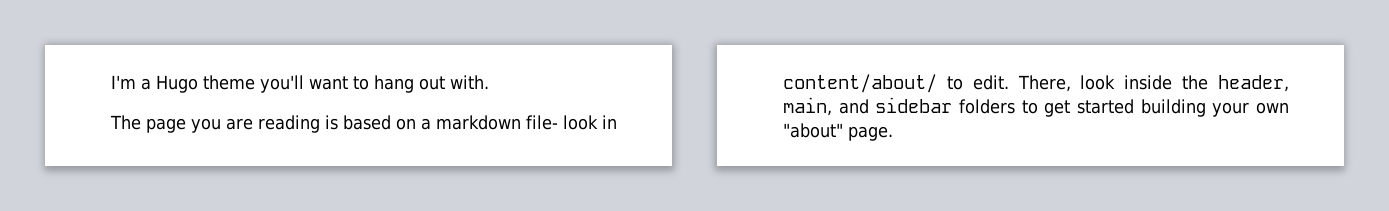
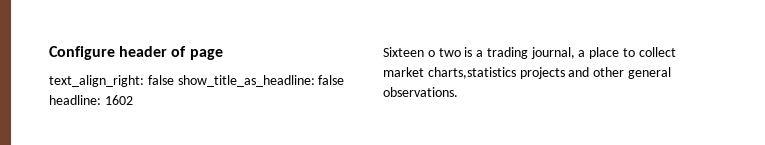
- I'm a Hugo theme you'll want to hang out with.
- The page you are reading is based on a markdown file- look in content/about/ to edit. There, look inside the header, main, and sidebar folders to get started building your own "about" page.
+ Configure header of page
+ text_align_right: false show_title_as_headline: false headline: 1602
+ Sixteen o two is a trading journal, a place to collect market charts,statistics projects and other general observations.

